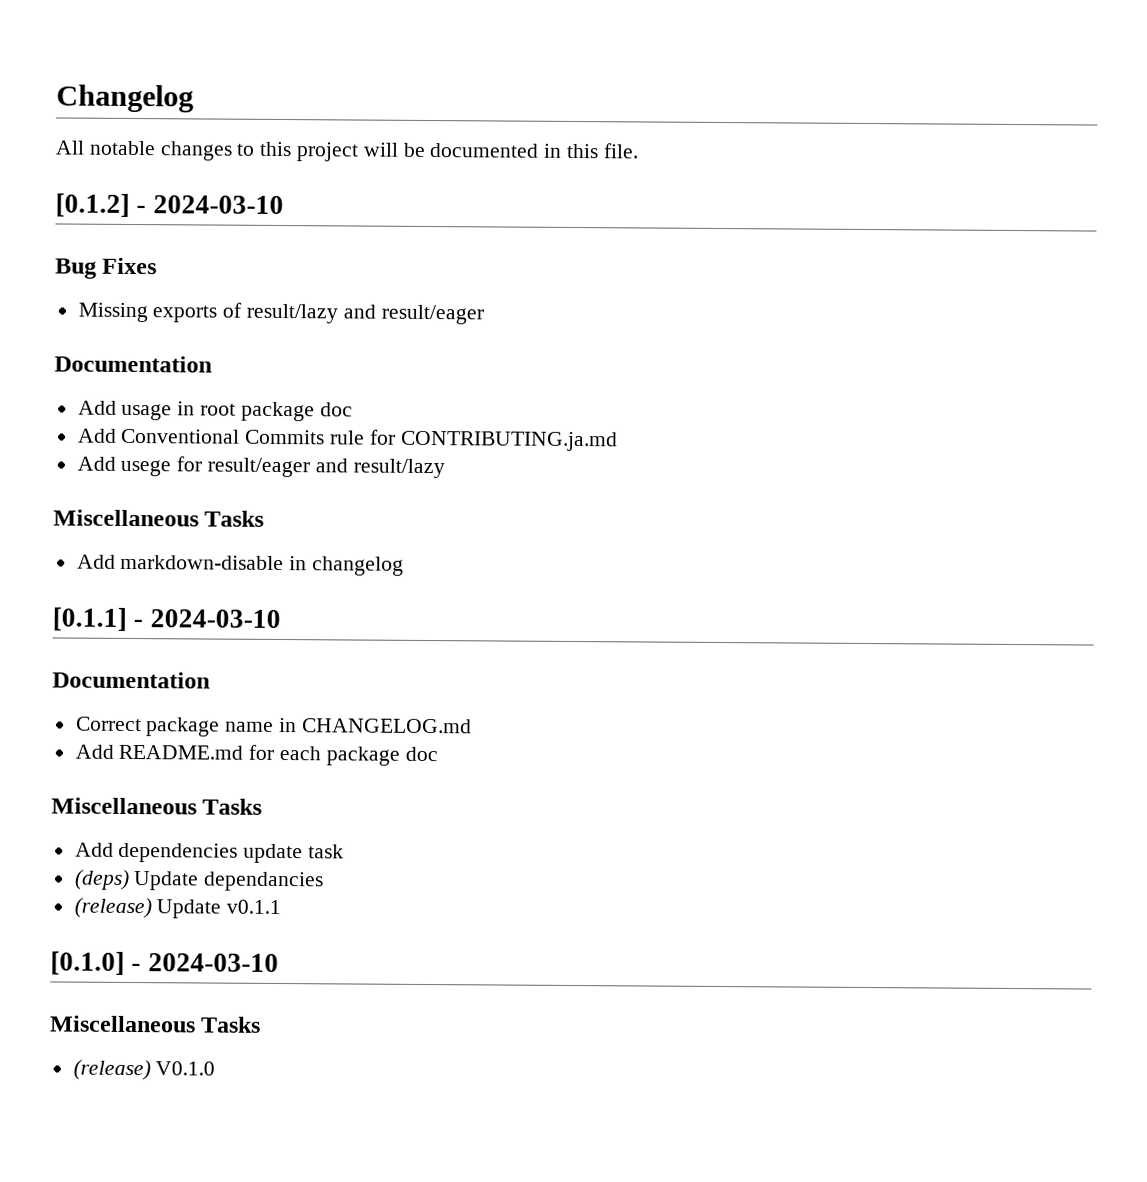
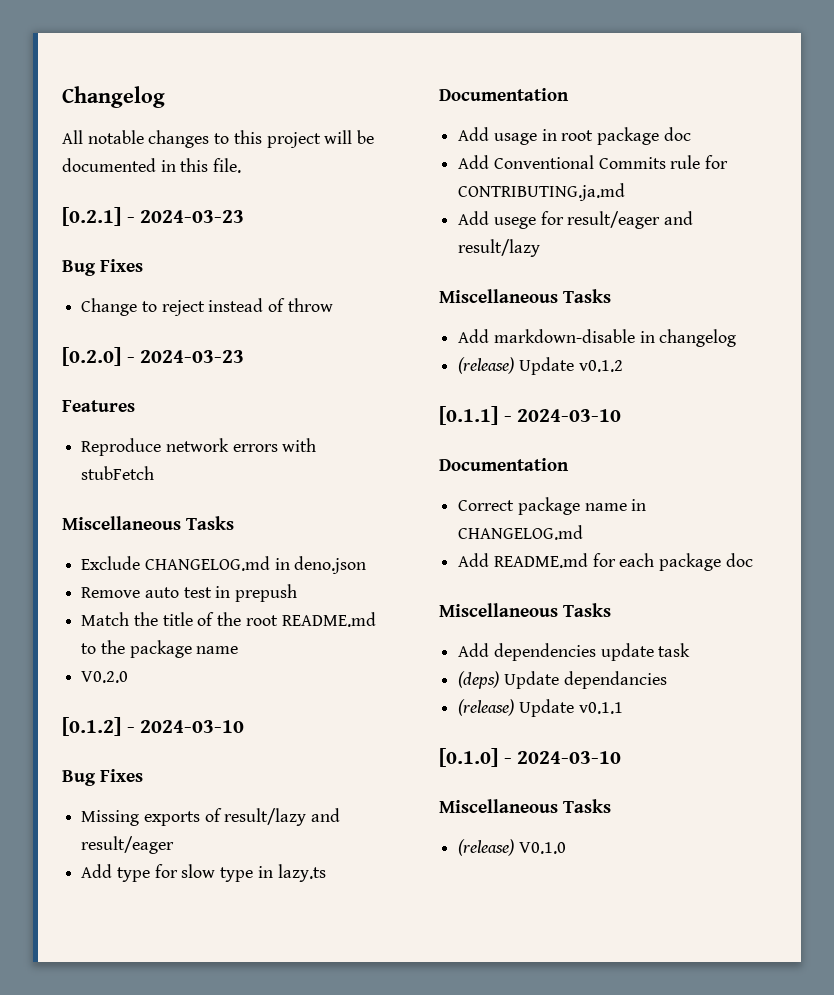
+ [0.2.1] - 2024-03-23
+ Bug Fixes
+ Change to reject instead of throw
+ [0.2.0] - 2024-03-23
+ Features
+ Reproduce network errors with stubFetch
+ Miscellaneous Tasks
+ Exclude CHANGELOG.md in deno.json
+ Remove auto test in prepush
+ Match the title of the root README.md to the package name
+ V0.2.0
+ Add type for slow type in lazy.ts
+ (release) Update v0.1.2

